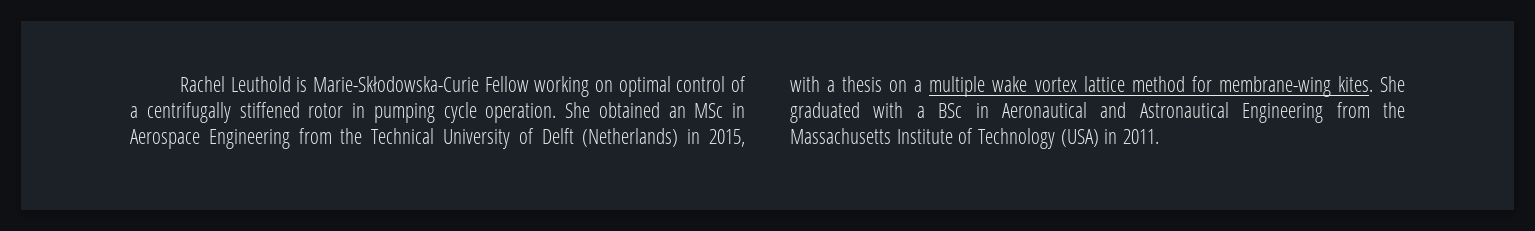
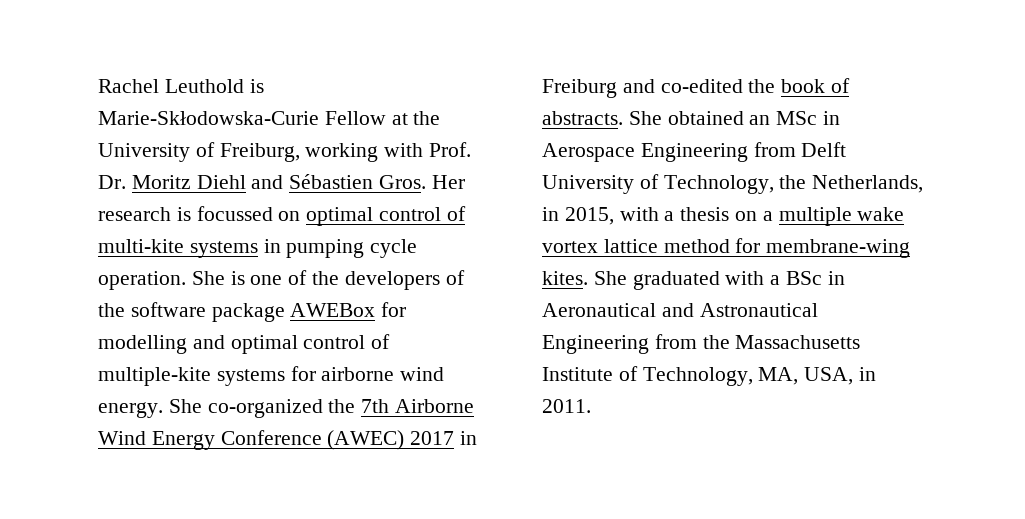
- Rachel Leuthold is Marie-Skłodowska-Curie Fellow working on optimal control of a centrifugally stiffened rotor in pumping cycle operation.
+ Rachel Leuthold is Marie-Skłodowska-Curie Fellow at the University of Freiburg, working with Prof. Dr. Moritz Diehl and Sébastien Gros. Her research is focussed on optimal control of multi-kite systems in pumping cycle operation.
- She obtained an MSc in Aerospace Engineering from the Technical University of Delft (Netherlands) in 2015, with a thesis on a multiple wake vortex lattice method for membrane-wing kites.
+ She is one of the developers of the software package AWEBox for modelling and optimal control of multiple-kite systems for airborne wind energy. She co-organized the 7th Airborne Wind Energy Conference (AWEC) 2017 in Freiburg and co-edited the book of abstracts. She obtained an MSc in Aerospace Engineering from Delft University of Technology, the Netherlands, in 2015, with a thesis on a multiple wake vortex lattice method for membrane-wing kites.
- She graduated with a BSc in Aeronautical and Astronautical Engineering from the Massachusetts Institute of Technology (USA) in 2011.
+ She graduated with a BSc in Aeronautical and Astronautical Engineering from the Massachusetts Institute of Technology, MA, USA, in 2011.

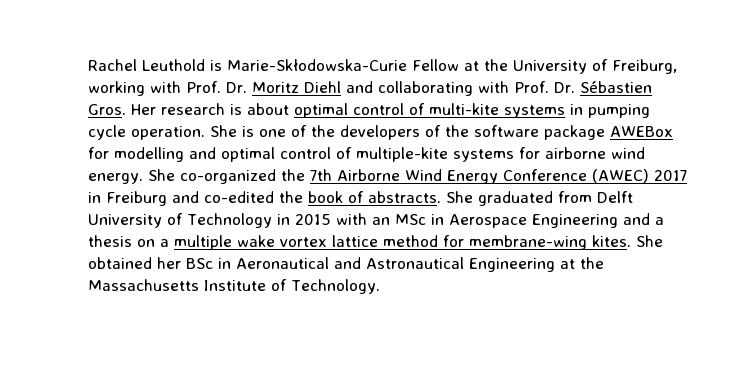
- Rachel Leuthold is Marie-Skłodowska-Curie Fellow at the University of Freiburg, working with Prof. Dr. Moritz Diehl and Sébastien Gros.
+ Rachel Leuthold is Marie-Skłodowska-Curie Fellow at the University of Freiburg, working with Prof. Dr. Moritz Diehl and collaborating with Prof. Dr. Sébastien Gros.
- Her research is focussed on optimal control of multi-kite systems in pumping cycle operation.
+ Her research is about optimal control of multi-kite systems in pumping cycle operation.
- She obtained an MSc in Aerospace Engineering from Delft University of Technology, the Netherlands, in 2015, with a thesis on a multiple wake vortex lattice method for membrane-wing kites.
+ She graduated from Delft University of Technology in 2015 with an MSc in Aerospace Engineering and a thesis on a multiple wake vortex lattice method for membrane-wing kites.
- She graduated with a BSc in Aeronautical and Astronautical Engineering from the Massachusetts Institute of Technology, MA, USA, in 2011.
+ She obtained her BSc in Aeronautical and Astronautical Engineering at the Massachusetts Institute of Technology.

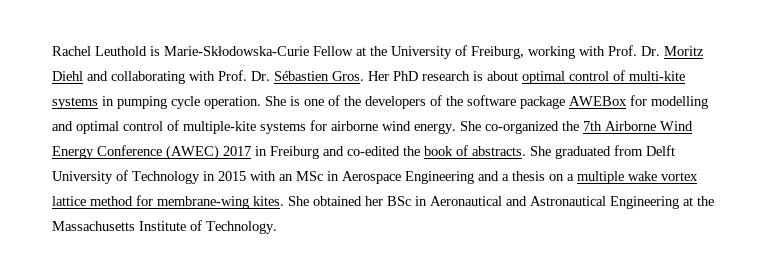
- Her research is about optimal control of multi-kite systems in pumping cycle operation.
+ Her PhD research is about optimal control of multi-kite systems in pumping cycle operation.

